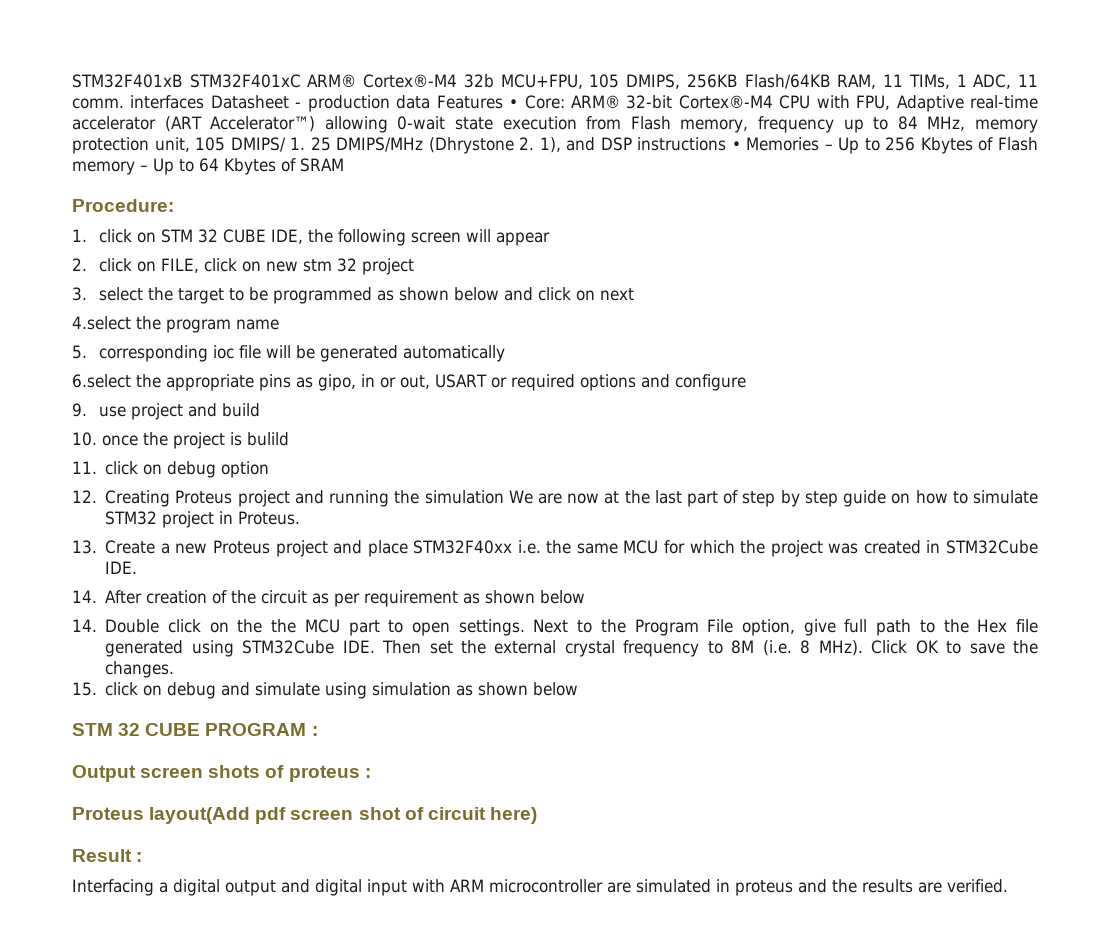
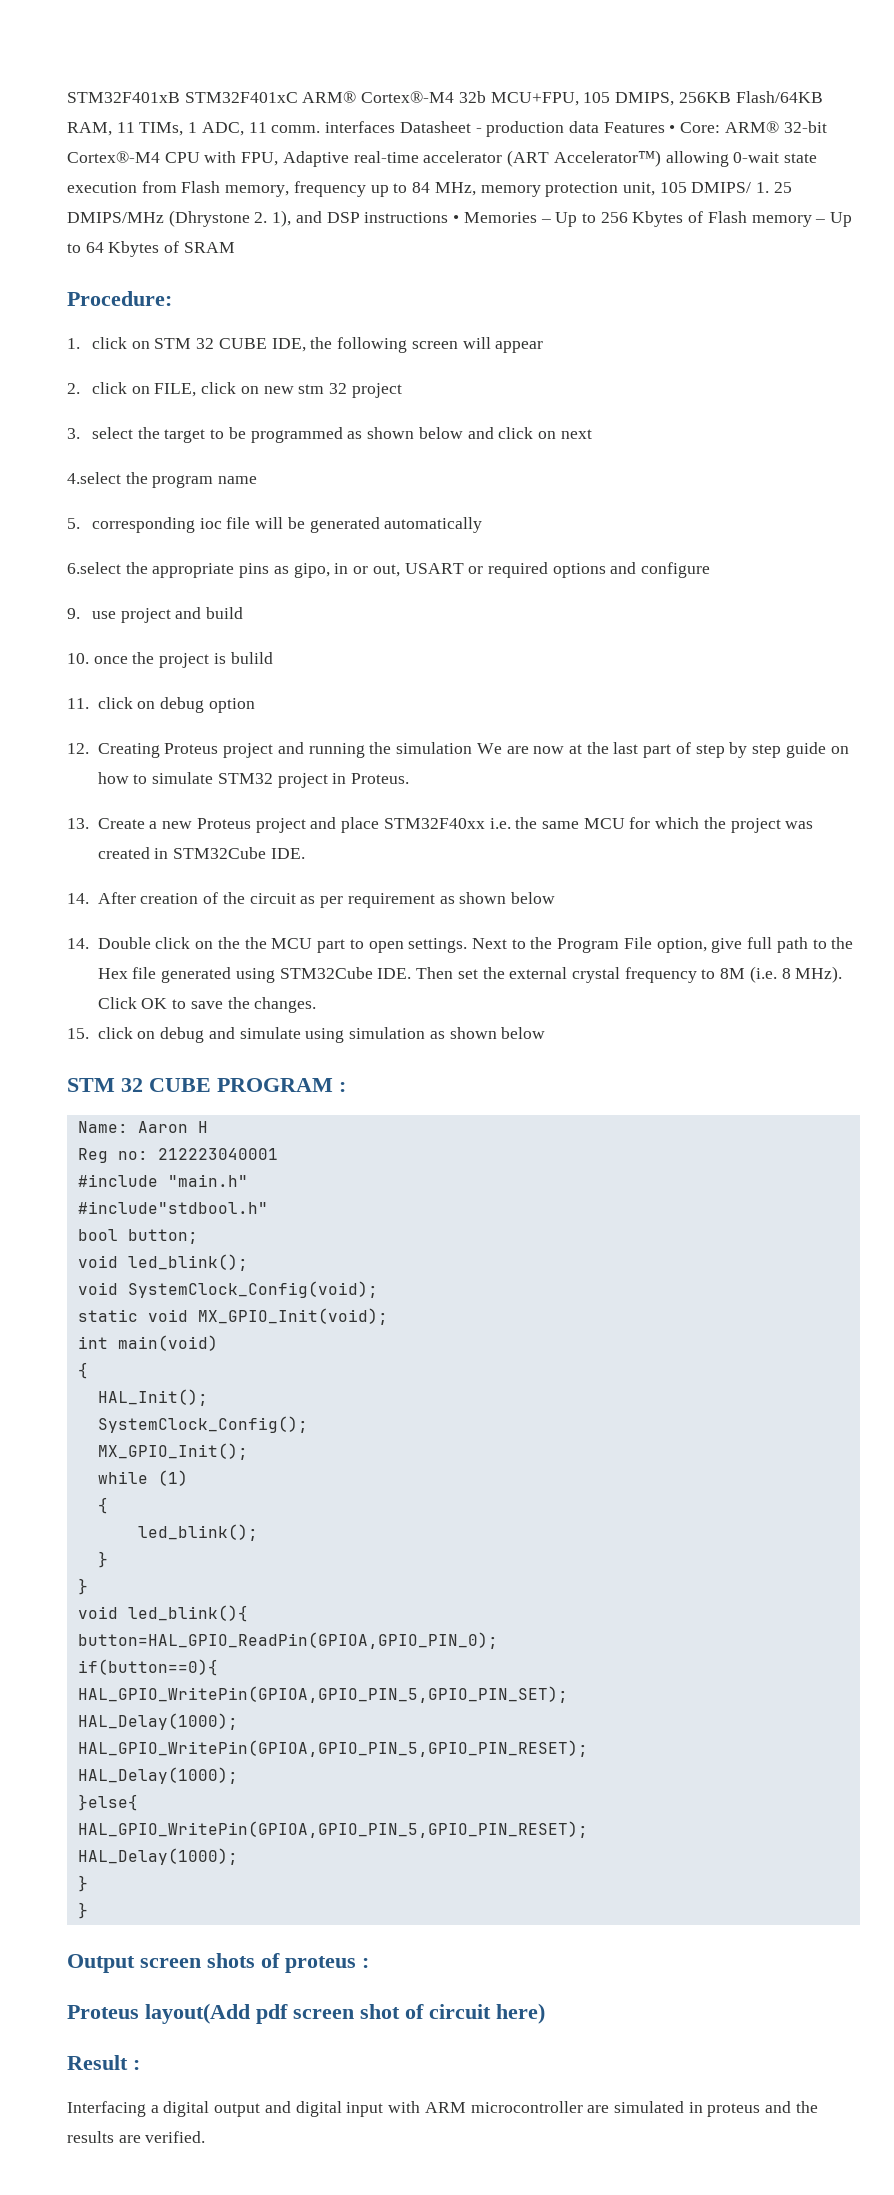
+ Name: Aaron H
+ Reg no: 212223040001
+ #include "main.h"
+ #include"stdbool.h"
+ bool button;
+ void led_blink();
+ void SystemClock_Config(void);
+ static void MX_GPIO_Init(void);
+ int main(void)
+ {
+ HAL_Init();
+ SystemClock_Config();
+ MX_GPIO_Init();
+ while (1)
+ {
+ led_blink();
+ }
+ }
+ void led_blink(){
+ button=HAL_GPIO_ReadPin(GPIOA,GPIO_PIN_0);
+ if(button==0){
+ HAL_GPIO_WritePin(GPIOA,GPIO_PIN_5,GPIO_PIN_SET);
+ HAL_Delay(1000);
+ HAL_GPIO_WritePin(GPIOA,GPIO_PIN_5,GPIO_PIN_RESET);
+ HAL_Delay(1000);
+ }else{
+ HAL_GPIO_WritePin(GPIOA,GPIO_PIN_5,GPIO_PIN_RESET);
+ HAL_Delay(1000);
+ }
+ }

